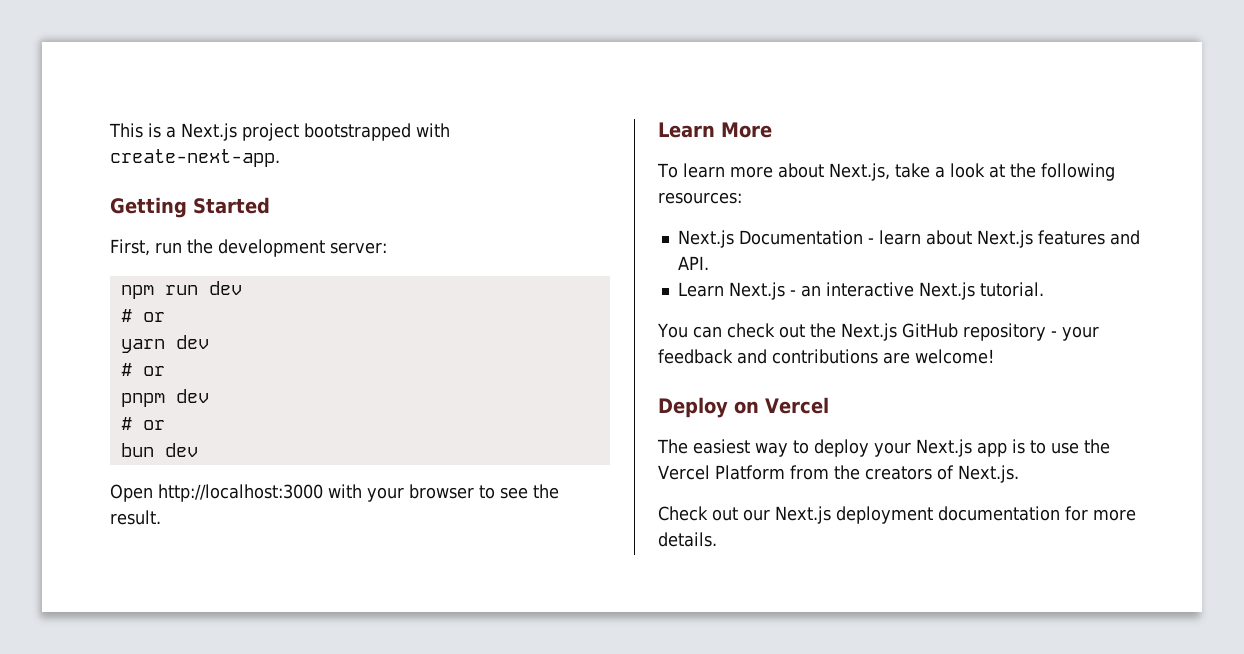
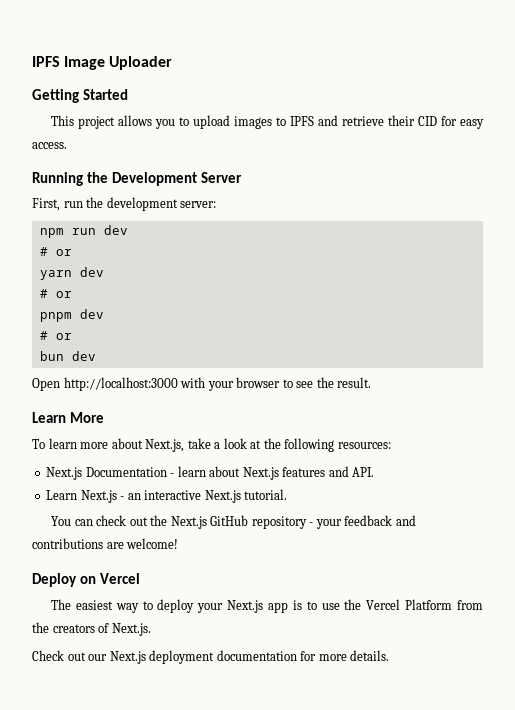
- This is a Next.js project bootstrapped with create-next-app.
+ IPFS Image Uploader
  Getting Started
+ This project allows you to upload images to IPFS and retrieve their CID for easy access.
+ Running the Development Server

